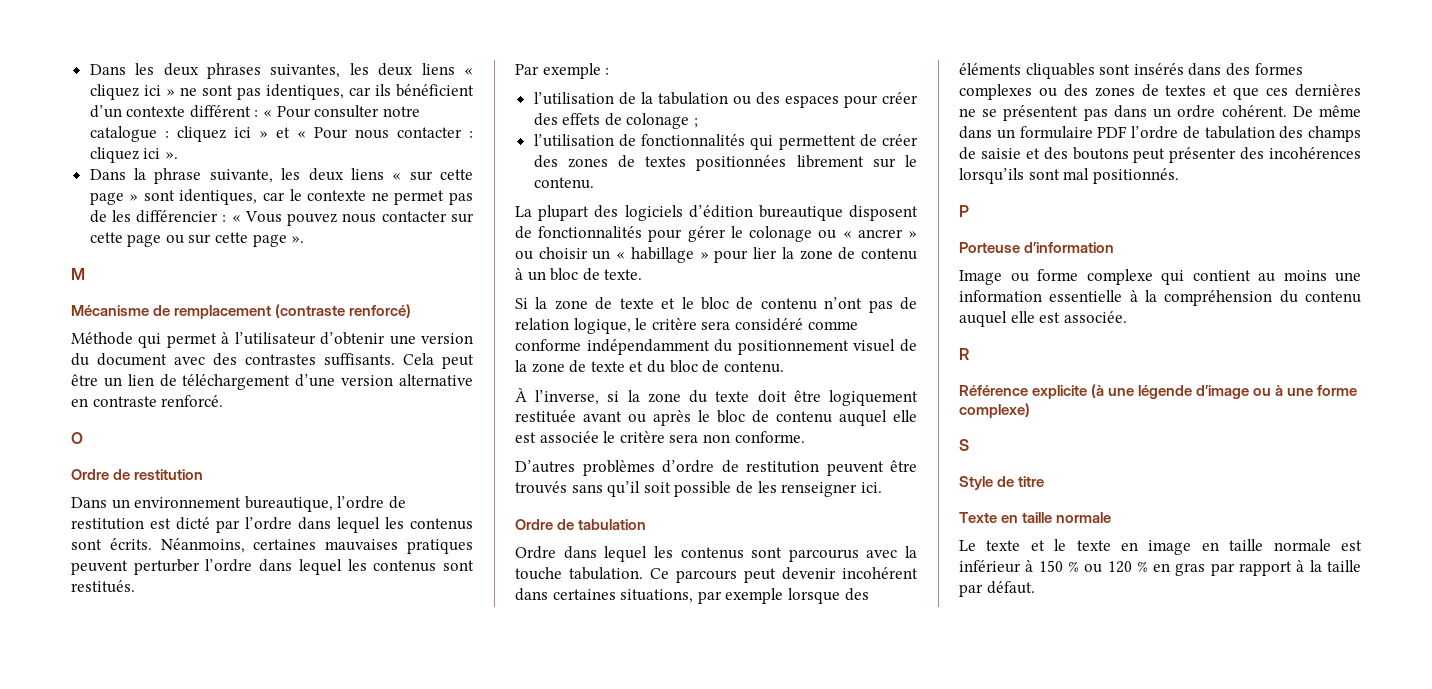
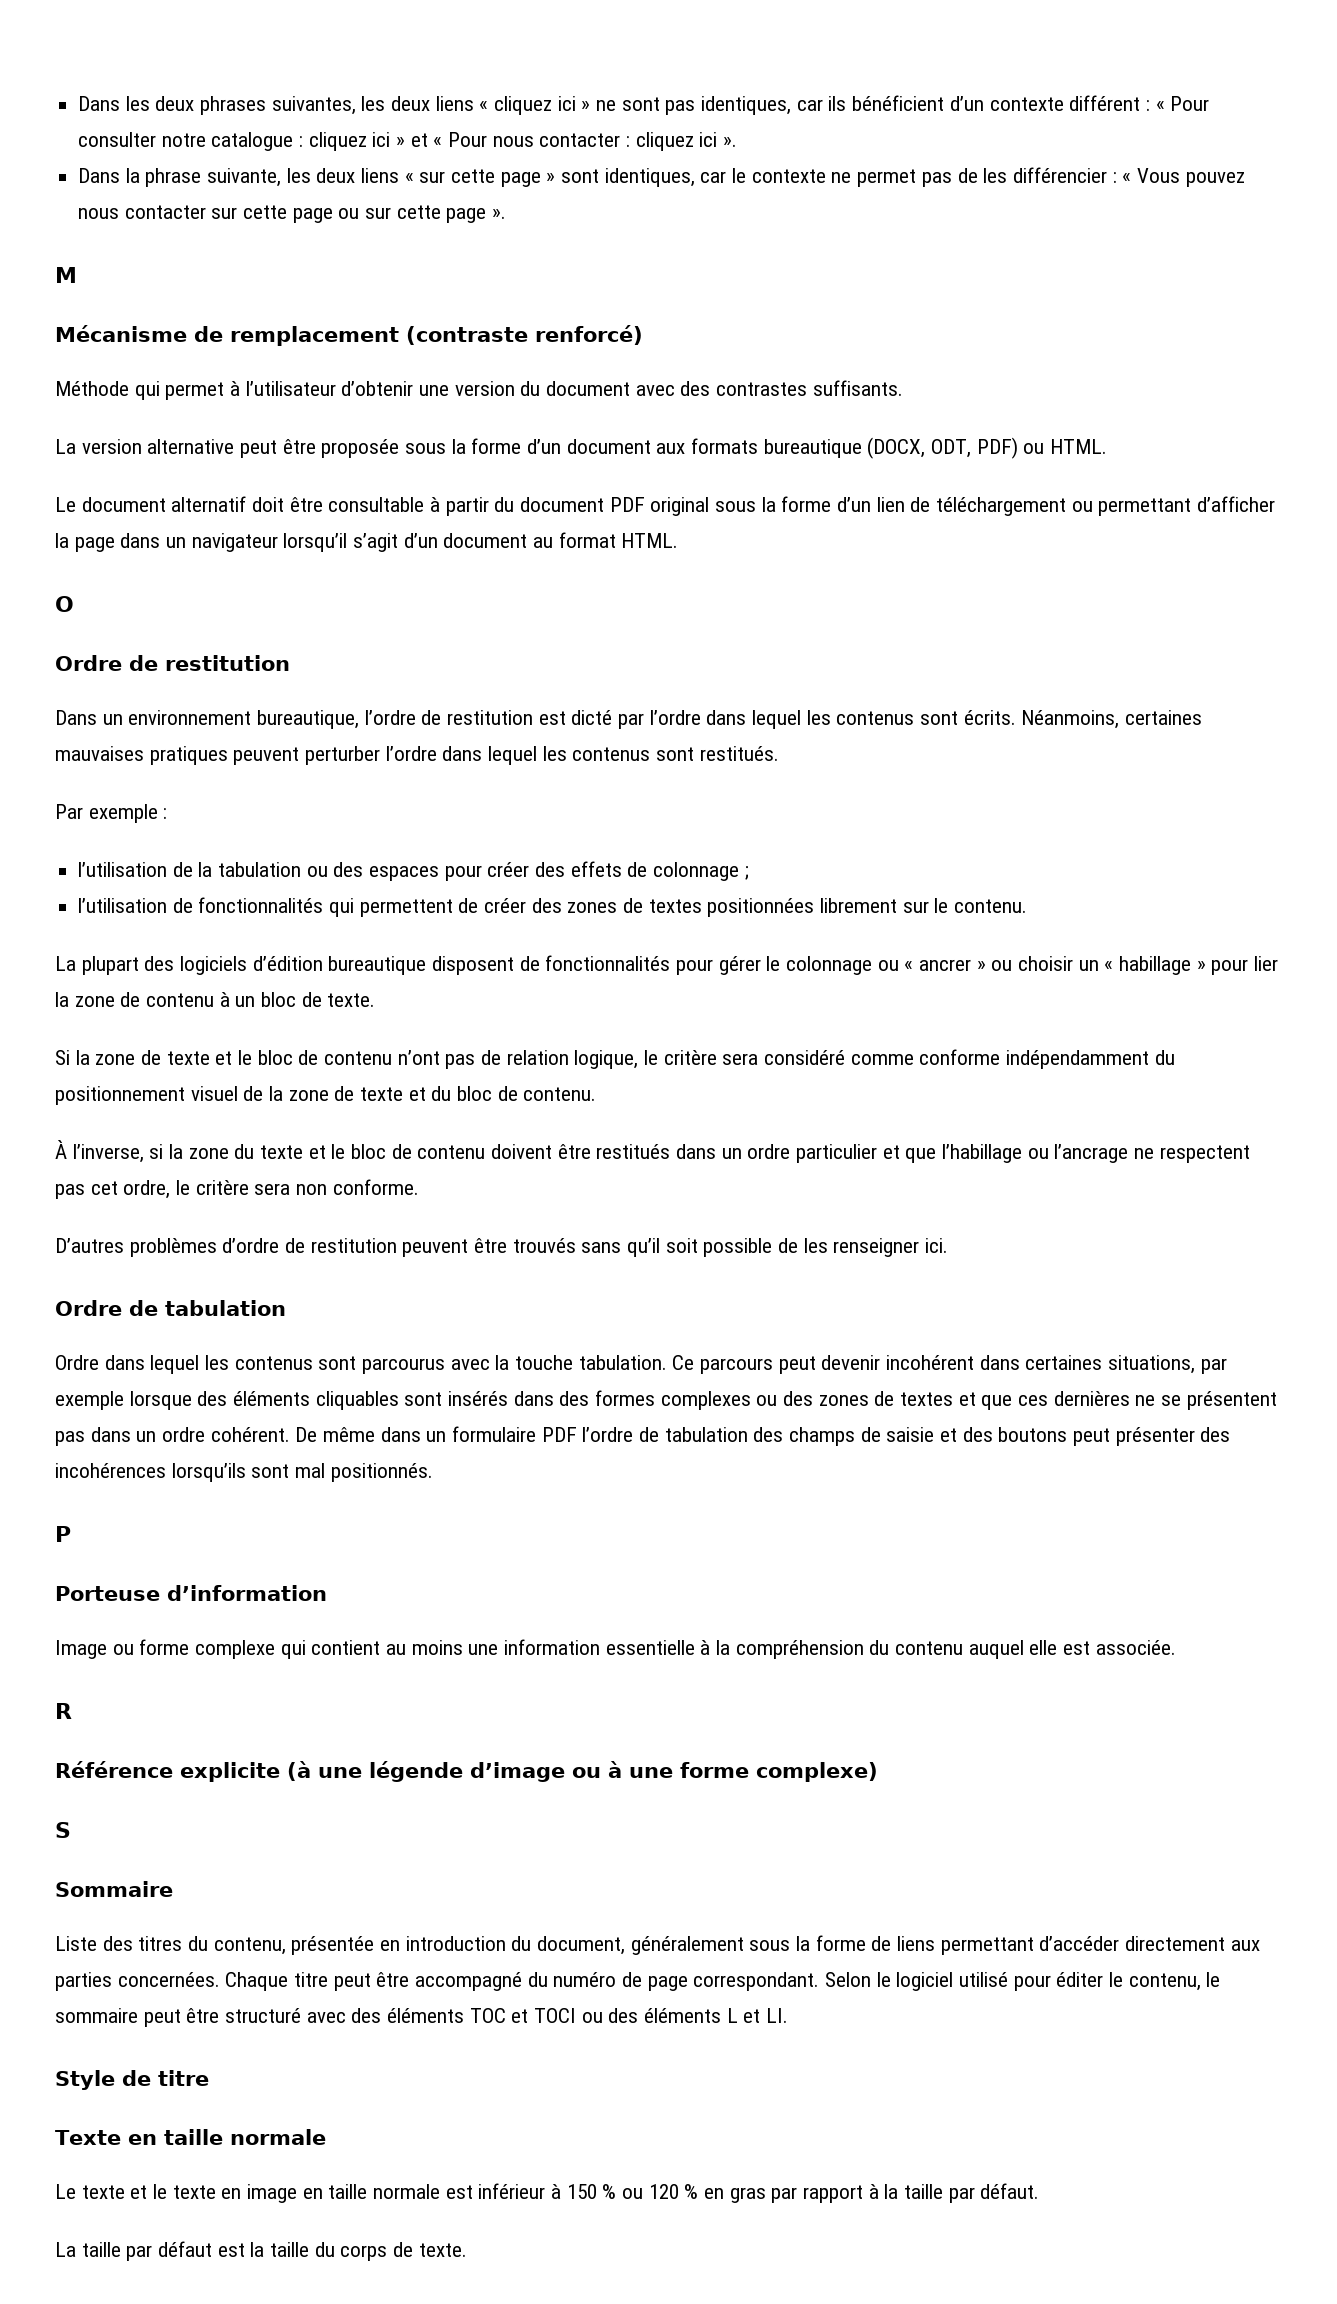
- Méthode qui permet à l’utilisateur d’obtenir une version du document avec des contrastes suffisants. Cela peut être un lien de téléchargement d’une version alternative en contraste renforcé.
+ Méthode qui permet à l’utilisateur d’obtenir une version du document avec des contrastes suffisants.
+ La version alternative peut être proposée sous la forme d’un document aux formats bureautique (DOCX, ODT, PDF) ou HTML.
+ Le document alternatif doit être consultable à partir du document PDF original sous la forme d’un lien de téléchargement ou permettant d’afficher la page dans un navigateur lorsqu’il s’agit d’un document au format HTML.
- l’utilisation de la tabulation ou des espaces pour créer des effets de colonage ;
+ l’utilisation de la tabulation ou des espaces pour créer des effets de colonnage ;
- La plupart des logiciels d’édition bureautique disposent de fonctionnalités pour gérer le colonage ou « ancrer » ou choisir un « habillage » pour lier la zone de contenu à un bloc de texte.
+ La plupart des logiciels d’édition bureautique disposent de fonctionnalités pour gérer le colonnage ou « ancrer » ou choisir un « habillage » pour lier la zone de contenu à un bloc de texte.
- À l’inverse, si la zone du texte doit être logiquement restituée avant ou après le bloc de contenu auquel elle est associée le critère sera non conforme.
+ À l’inverse, si la zone du texte et le bloc de contenu doivent être restitués dans un ordre particulier et que l’habillage ou l’ancrage ne respectent pas cet ordre, le critère sera non conforme.
+ Sommaire
+ Liste des titres du contenu, présentée en introduction du document, généralement sous la forme de liens permettant d’accéder directement aux parties concernées. Chaque titre peut être accompagné du numéro de page correspondant. Selon le logiciel utilisé pour éditer le contenu, le sommaire peut être structuré avec des éléments TOC et TOCI ou des éléments L et LI.
+ La taille par défaut est la taille du corps de texte.

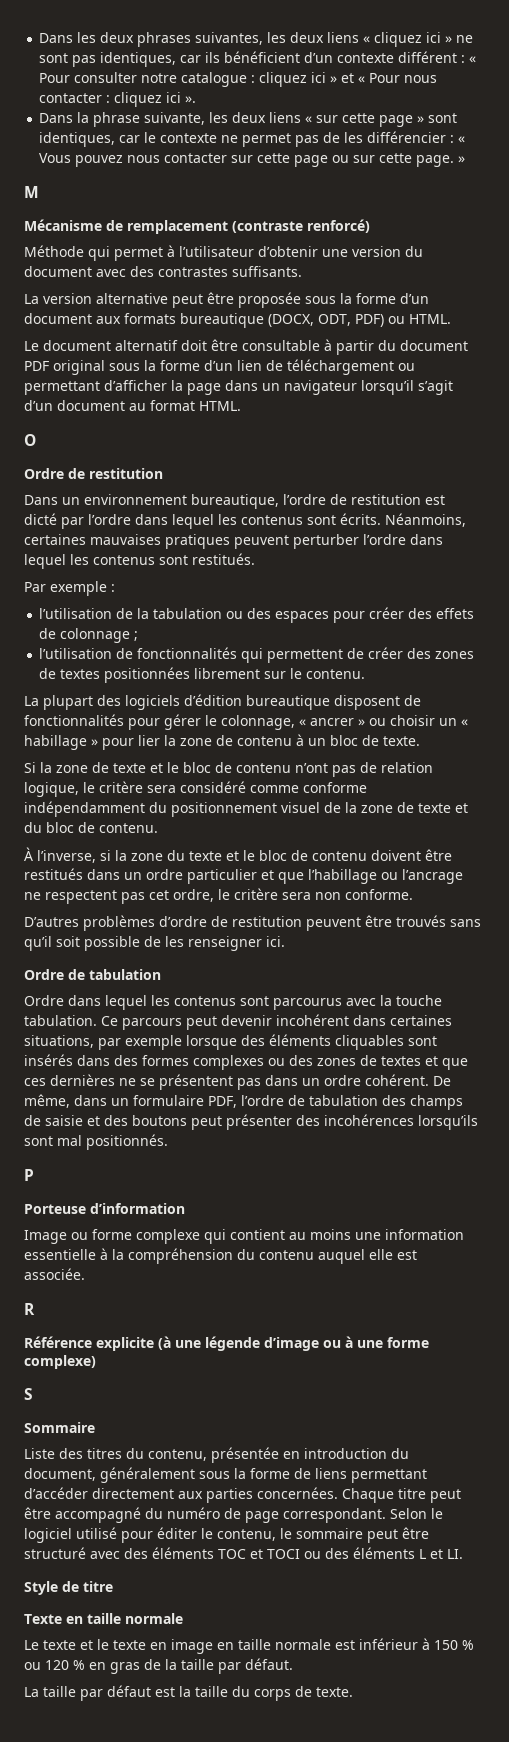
- Dans la phrase suivante, les deux liens « sur cette page » sont identiques, car le contexte ne permet pas de les différencier : « Vous pouvez nous contacter sur cette page ou sur cette page ».
+ Dans la phrase suivante, les deux liens « sur cette page » sont identiques, car le contexte ne permet pas de les différencier : « Vous pouvez nous contacter sur cette page ou sur cette page. »
- La plupart des logiciels d’édition bureautique disposent de fonctionnalités pour gérer le colonnage ou « ancrer » ou choisir un « habillage » pour lier la zone de contenu à un bloc de texte.
+ La plupart des logiciels d’édition bureautique disposent de fonctionnalités pour gérer le colonnage, « ancrer » ou choisir un « habillage » pour lier la zone de contenu à un bloc de texte.
- De même dans un formulaire PDF l’ordre de tabulation des champs de saisie et des boutons peut présenter des incohérences lorsqu’ils sont mal positionnés.
+ De même, dans un formulaire PDF, l’ordre de tabulation des champs de saisie et des boutons peut présenter des incohérences lorsqu’ils sont mal positionnés.
- Le texte et le texte en image en taille normale est inférieur à 150 % ou 120 % en gras par rapport à la taille par défaut.
+ Le texte et le texte en image en taille normale est inférieur à 150 % ou 120 % en gras de la taille par défaut.

